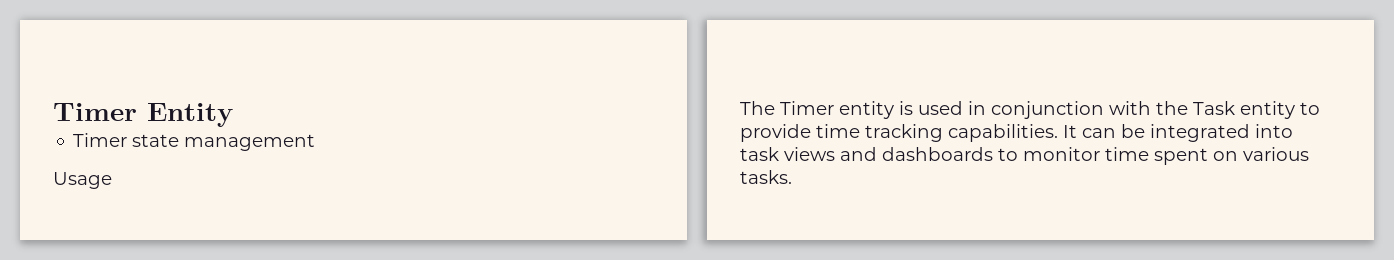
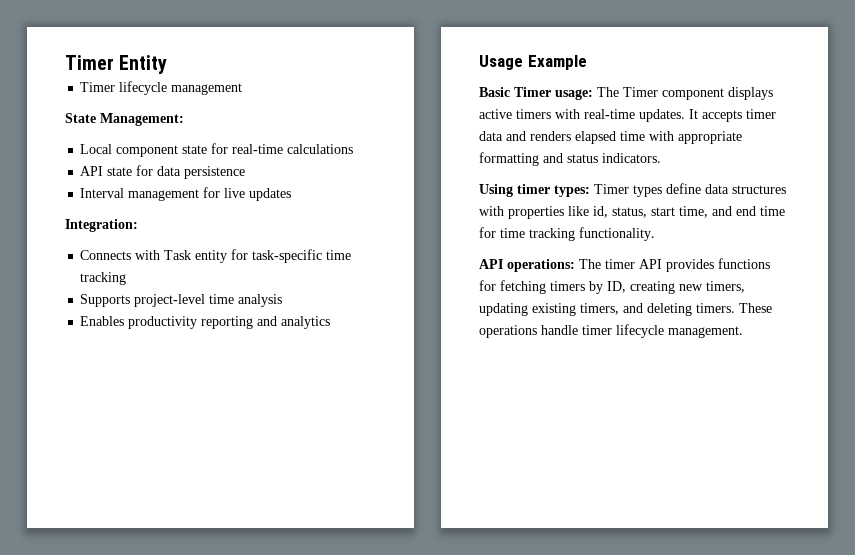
- Timer state management
+ Timer lifecycle management
- Usage
- The Timer entity is used in conjunction with the Task entity to provide time tracking capabilities. It can be integrated into task views and dashboards to monitor time spent on various tasks.
+ State Management:
+ Local component state for real-time calculations
+ API state for data persistence
+ Interval management for live updates
+ Integration:
+ Connects with Task entity for task-specific time tracking
+ Supports project-level time analysis
+ Enables productivity reporting and analytics
+ Usage Example
+ Basic Timer usage: The Timer component displays active timers with real-time updates. It accepts timer data and renders elapsed time with appropriate formatting and status indicators.
+ Using timer types: Timer types define data structures with properties like id, status, start time, and end time for time tracking functionality.
+ API operations: The timer API provides functions for fetching timers by ID, creating new timers, updating existing timers, and deleting timers. These operations handle timer lifecycle management.

